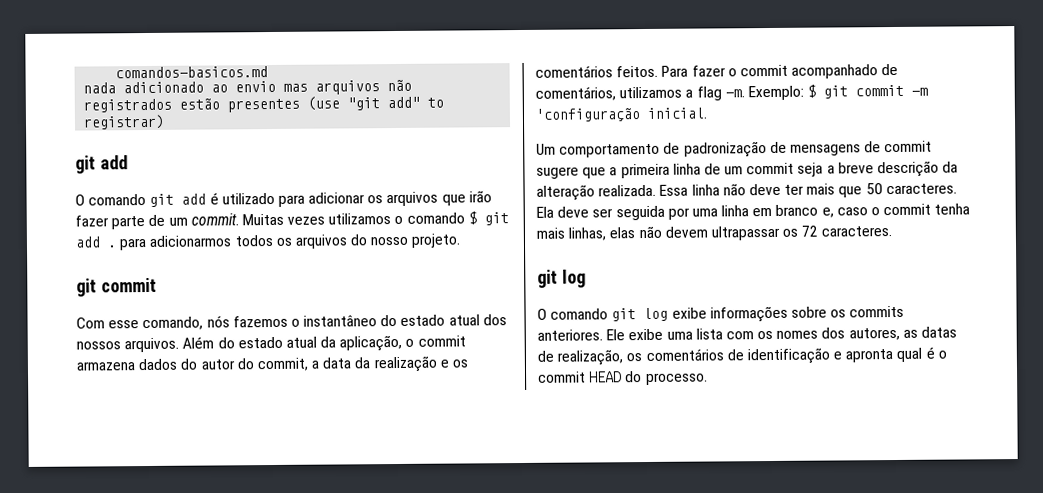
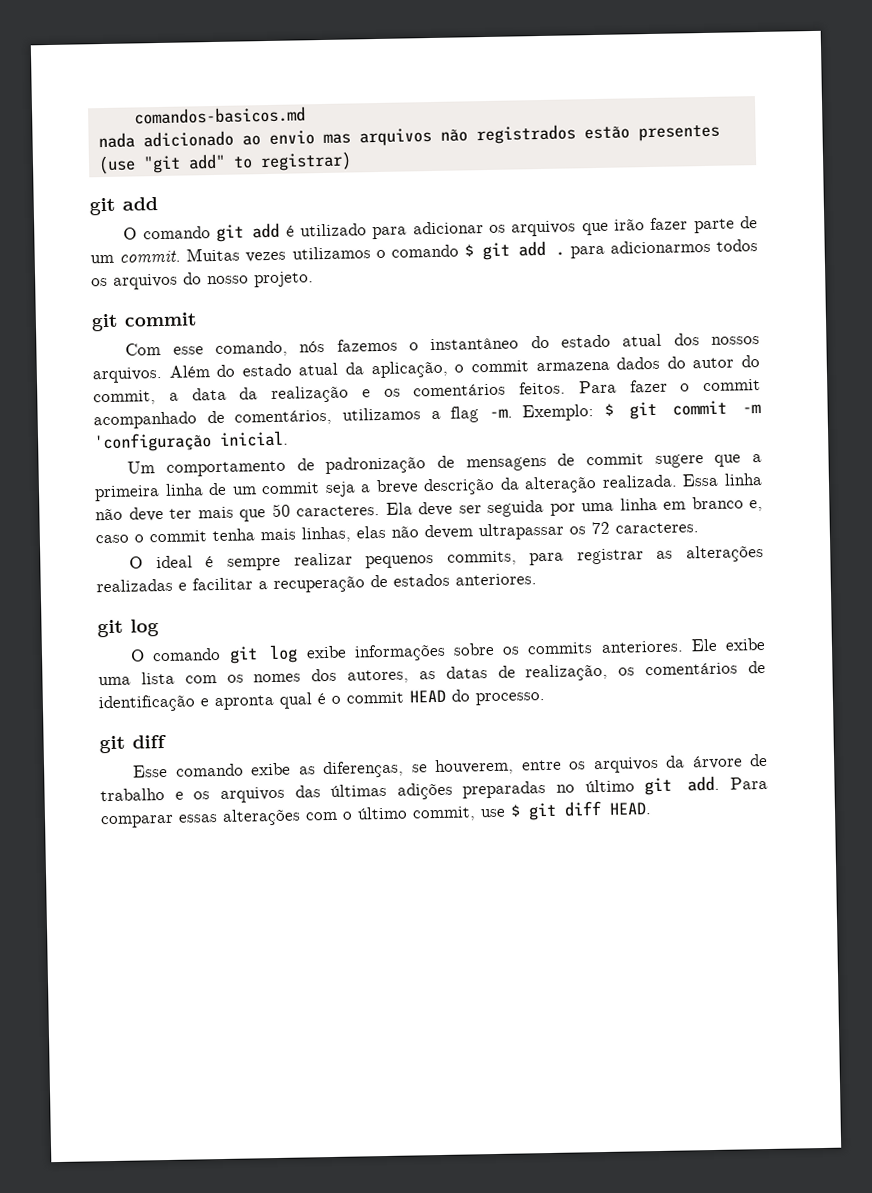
+ O ideal é sempre realizar pequenos commits, para registrar as alterações realizadas e facilitar a recuperação de estados anteriores.
  Ele exibe uma lista com os nomes dos autores, as datas de realização, os comentários de identificação e apronta qual é o commit HEAD do processo.
+ git diff
+ Esse comando exibe as diferenças, se houverem, entre os arquivos da árvore de trabalho e os arquivos das últimas adições preparadas no último git add. Para comparar essas alterações com o último commit, use $ git diff HEAD.

